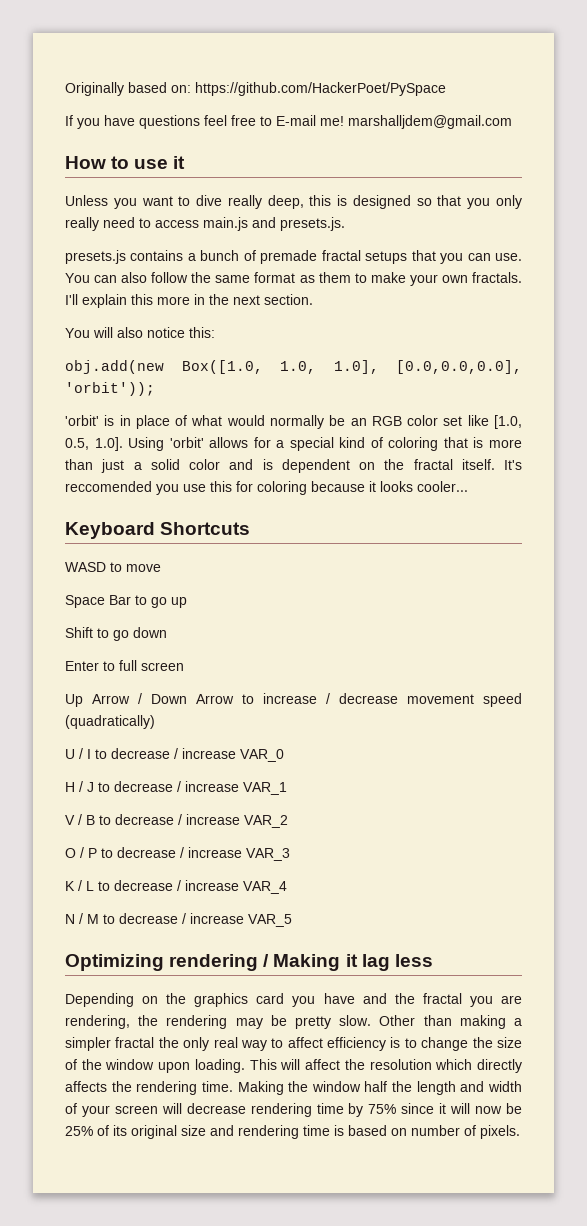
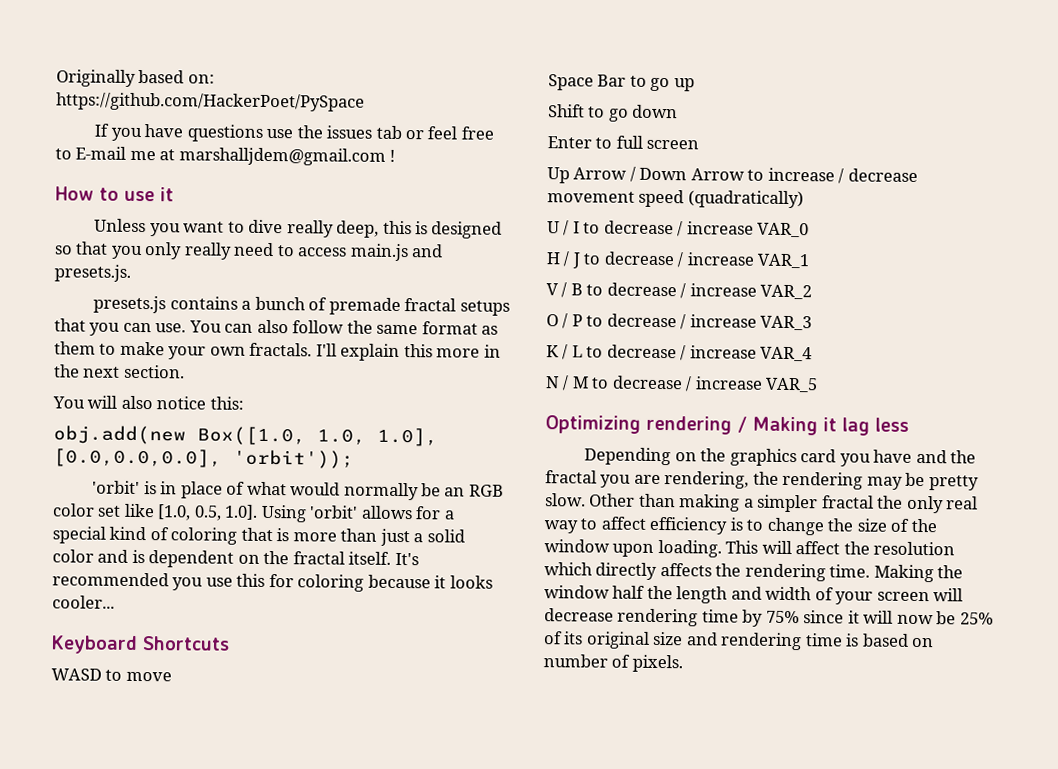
- If you have questions feel free to E-mail me! marshalljdem@gmail.com
+ If you have questions use the issues tab or feel free to E-mail me at marshalljdem@gmail.com !
- It's reccomended you use this for coloring because it looks cooler...
+ It's recommended you use this for coloring because it looks cooler...

